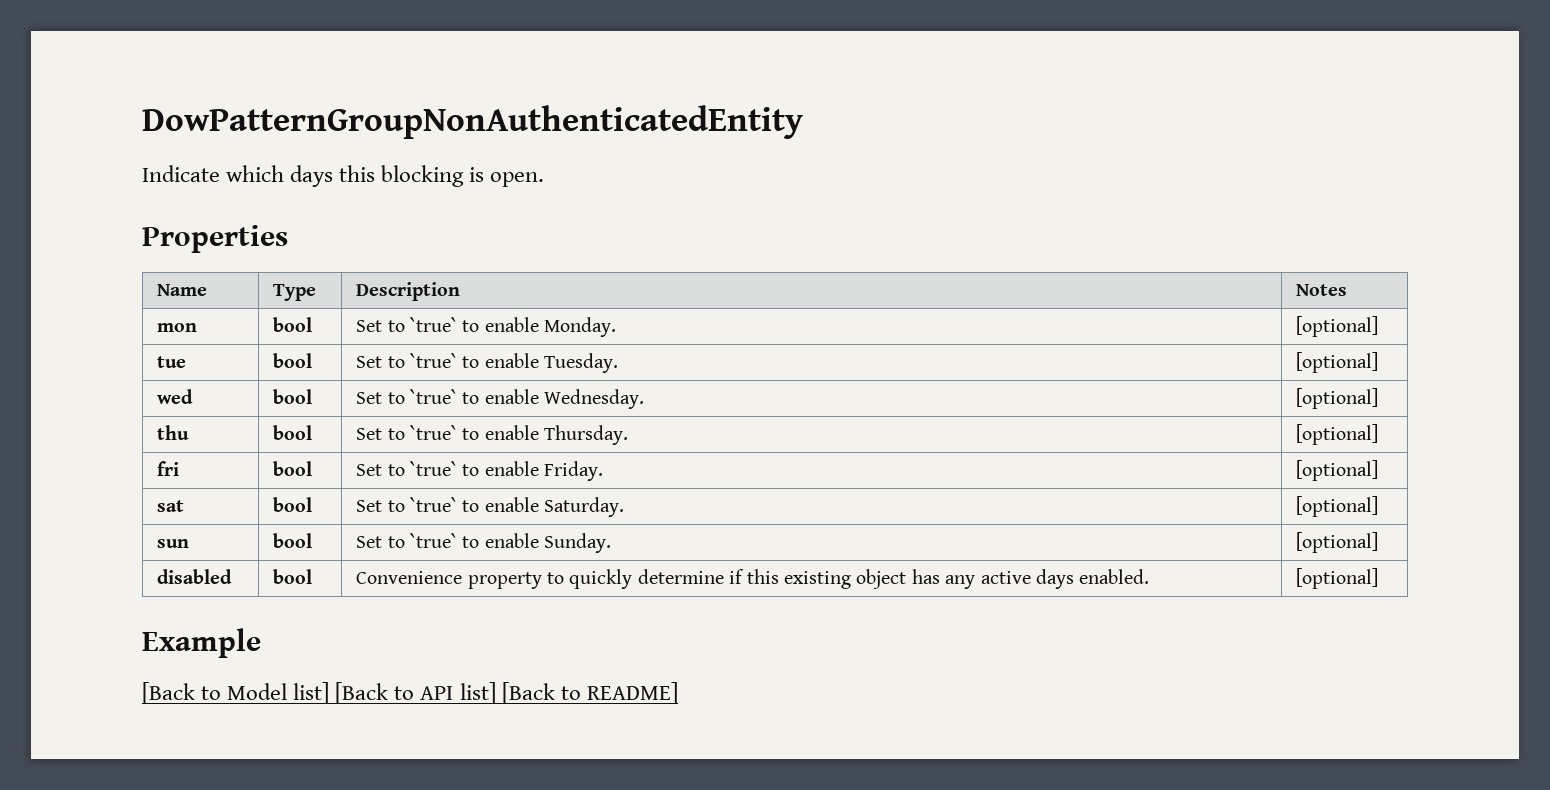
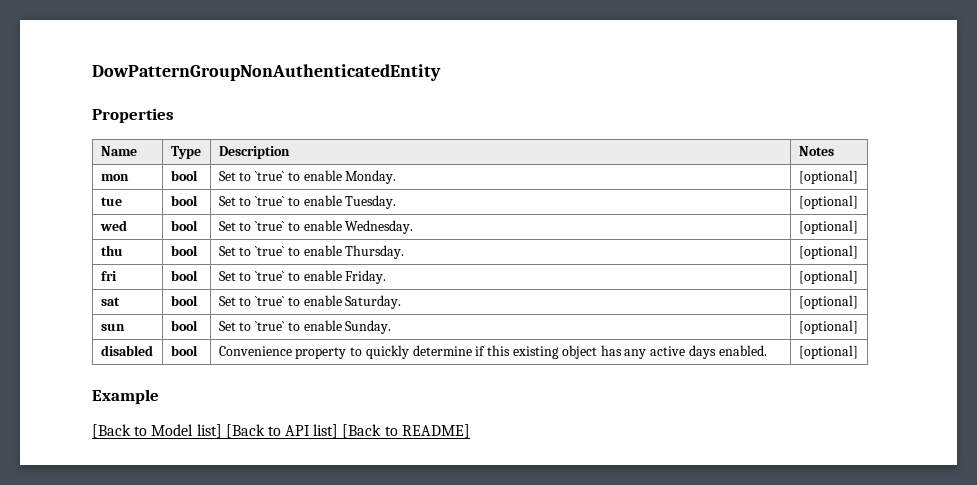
- Indicate which days this blocking is open.

